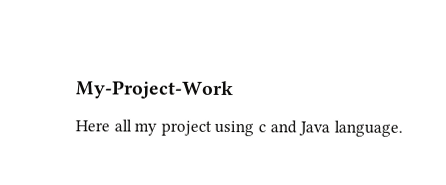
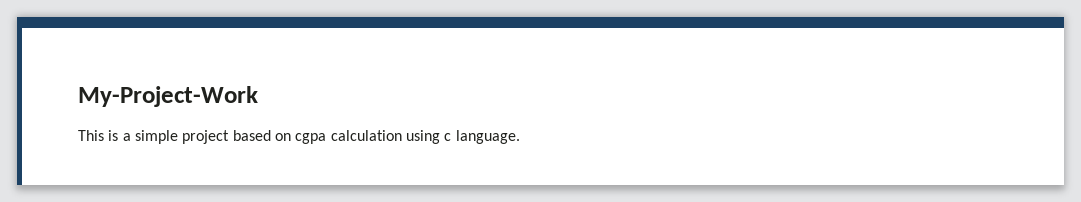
- Here all my project using c and Java language.
+ This is a simple project based on cgpa calculation using c language.

